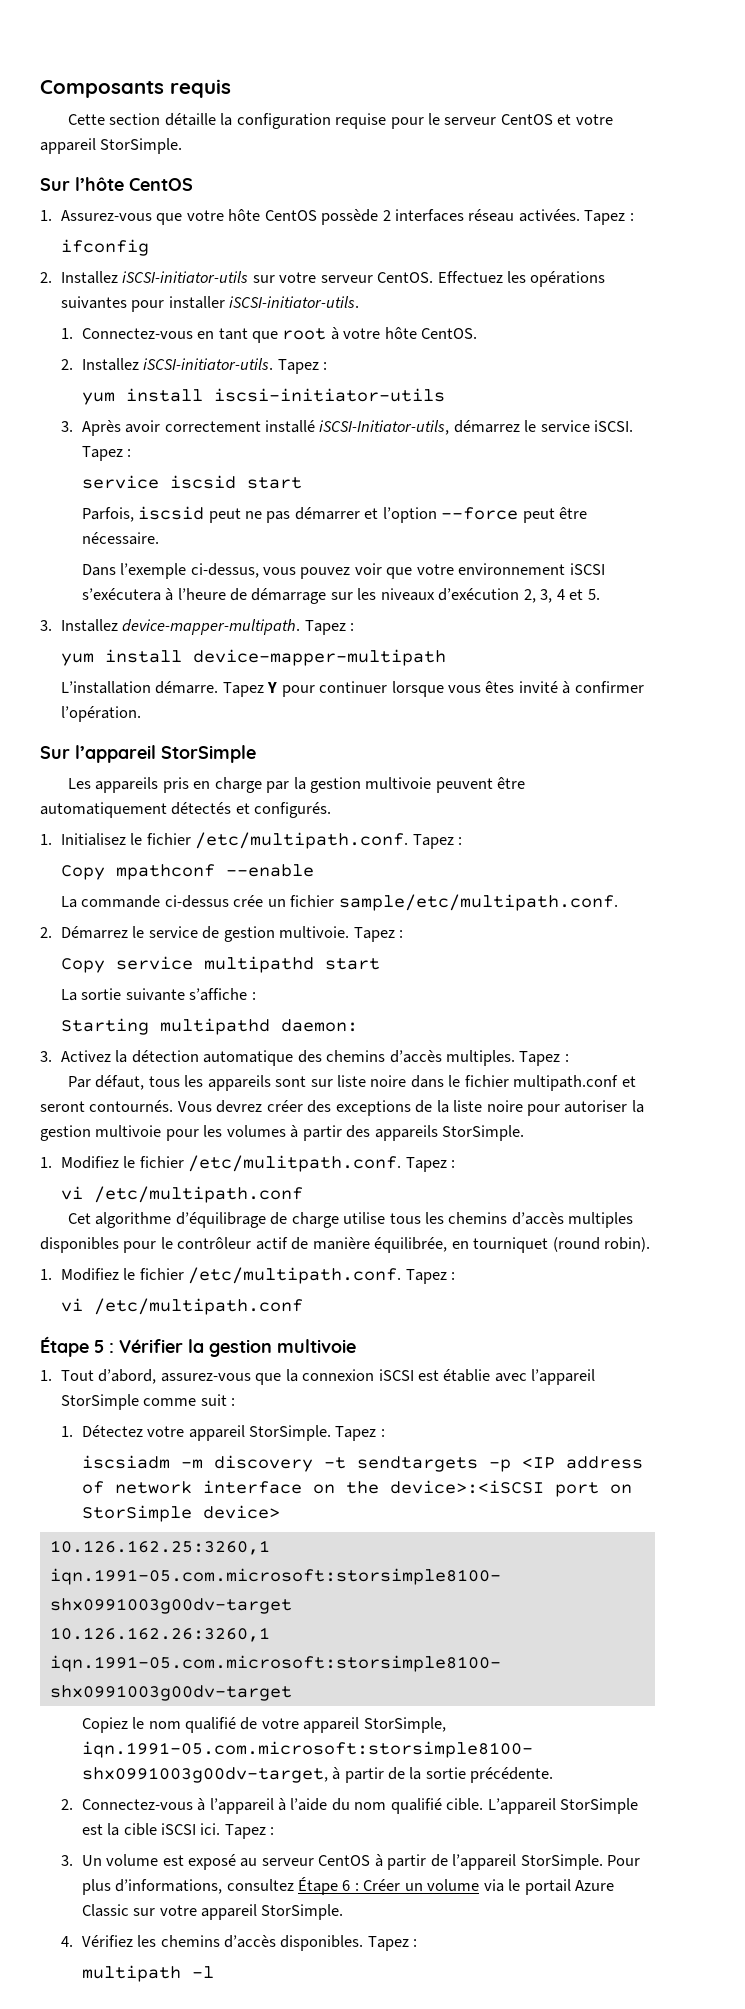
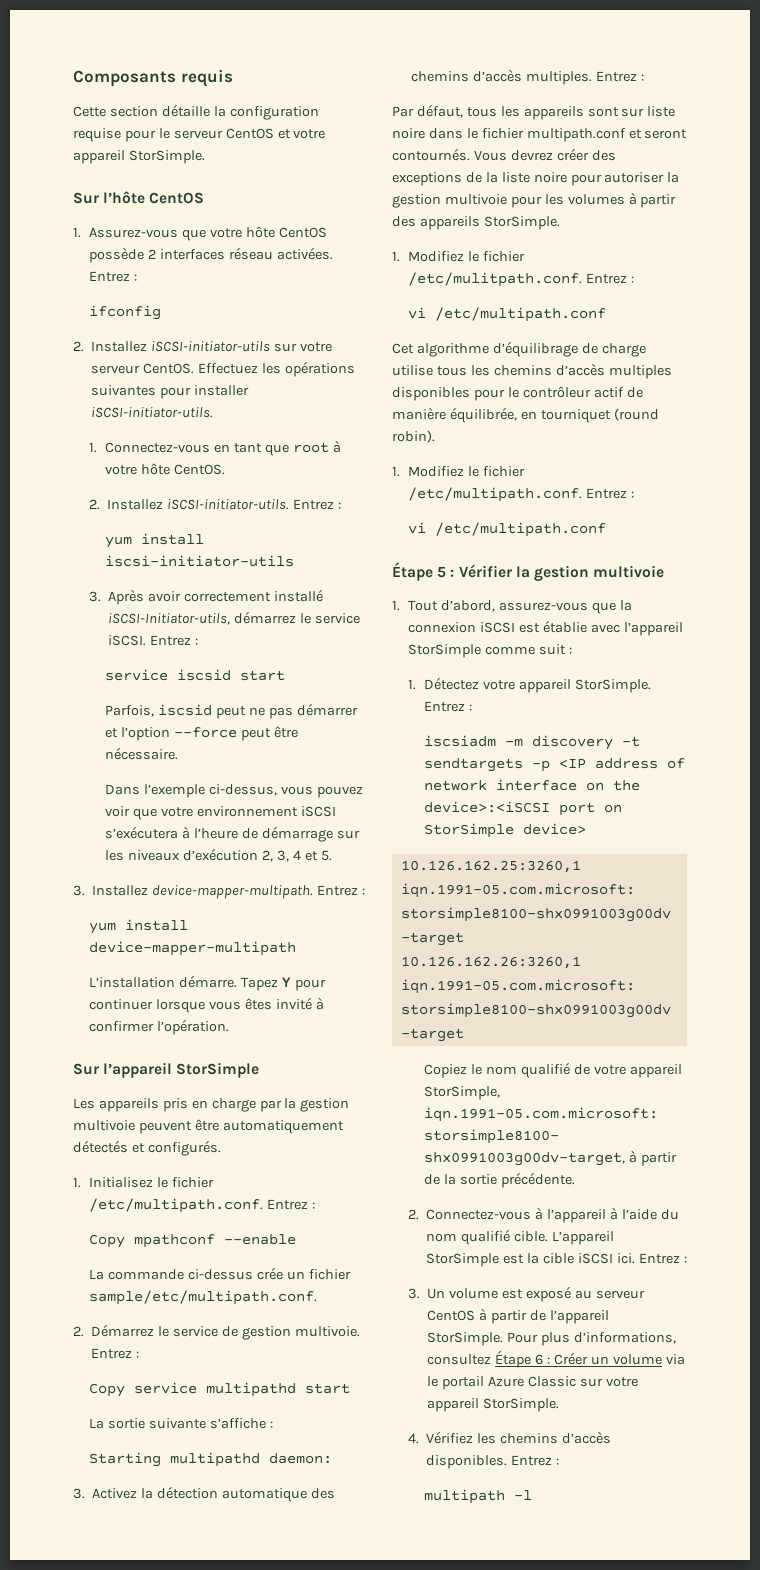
- 1. Assurez-vous que votre hôte CentOS possède 2 interfaces réseau activées. Tapez :
+ 1. Assurez-vous que votre hôte CentOS possède 2 interfaces réseau activées. Entrez :
- 2. Installez iSCSI-initiator-utils. Tapez :
+ 2. Installez iSCSI-initiator-utils. Entrez :
- 3. Après avoir correctement installé iSCSI-Initiator-utils, démarrez le service iSCSI. Tapez :
+ 3. Après avoir correctement installé iSCSI-Initiator-utils, démarrez le service iSCSI. Entrez :
- 3. Installez device-mapper-multipath. Tapez :
+ 3. Installez device-mapper-multipath. Entrez :
- 1. Initialisez le fichier /etc/multipath.conf. Tapez :
+ 1. Initialisez le fichier /etc/multipath.conf. Entrez :
- 2. Démarrez le service de gestion multivoie. Tapez :
+ 2. Démarrez le service de gestion multivoie. Entrez :
- 3. Activez la détection automatique des chemins d’accès multiples. Tapez :
+ 3. Activez la détection automatique des chemins d’accès multiples. Entrez :
- 1. Modifiez le fichier /etc/mulitpath.conf. Tapez :
+ 1. Modifiez le fichier /etc/mulitpath.conf. Entrez :
- 1. Modifiez le fichier /etc/multipath.conf. Tapez :
+ 1. Modifiez le fichier /etc/multipath.conf. Entrez :
- 1. Détectez votre appareil StorSimple. Tapez :
+ 1. Détectez votre appareil StorSimple. Entrez :
- L’appareil StorSimple est la cible iSCSI ici. Tapez :
+ L’appareil StorSimple est la cible iSCSI ici. Entrez :
- 4. Vérifiez les chemins d’accès disponibles. Tapez :
+ 4. Vérifiez les chemins d’accès disponibles. Entrez :

